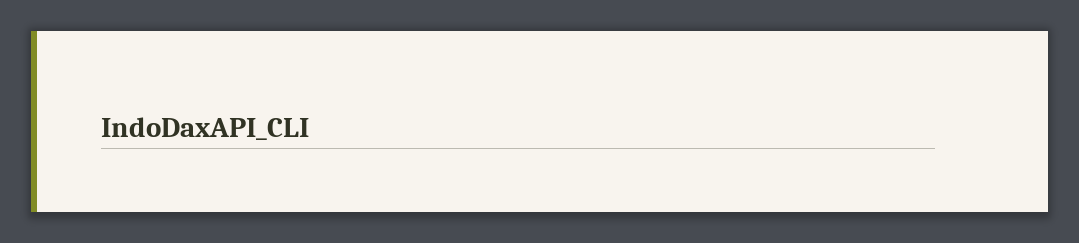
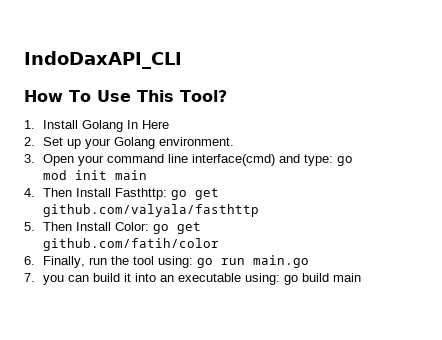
+ How To Use This Tool?
+ 1. Install Golang In Here
+ 2. Set up your Golang environment.
+ 3. Open your command line interface(cmd) and type: go mod init main
+ 4. Then Install Fasthttp: go get github.com/valyala/fasthttp
+ 5. Then Install Color: go get github.com/fatih/color
+ 6. Finally, run the tool using: go run main.go
+ 7. you can build it into an executable using: go build main

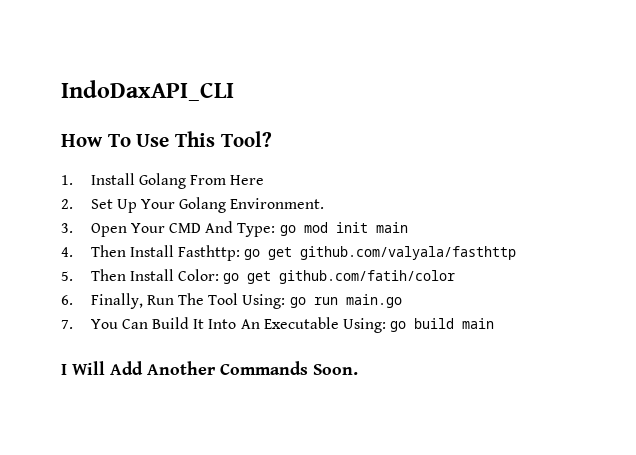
- 1. Install Golang In Here
+ 1. Install Golang From Here
- 2. Set up your Golang environment.
- 3. Open your command line interface(cmd) and type: go mod init main
+ 2. Set Up Your Golang Environment.
+ 3. Open Your CMD And Type: go mod init main
- 6. Finally, run the tool using: go run main.go
+ 6. Finally, Run The Tool Using: go run main.go
- 7. you can build it into an executable using: go build main
+ 7. You Can Build It Into An Executable Using: go build main
+ I Will Add Another Commands Soon.

